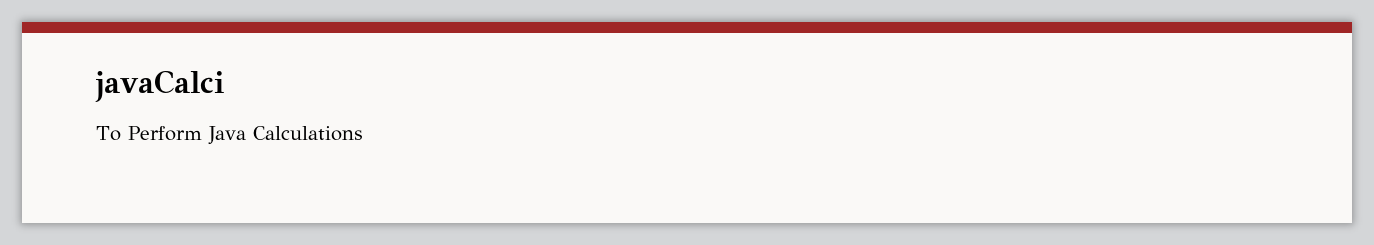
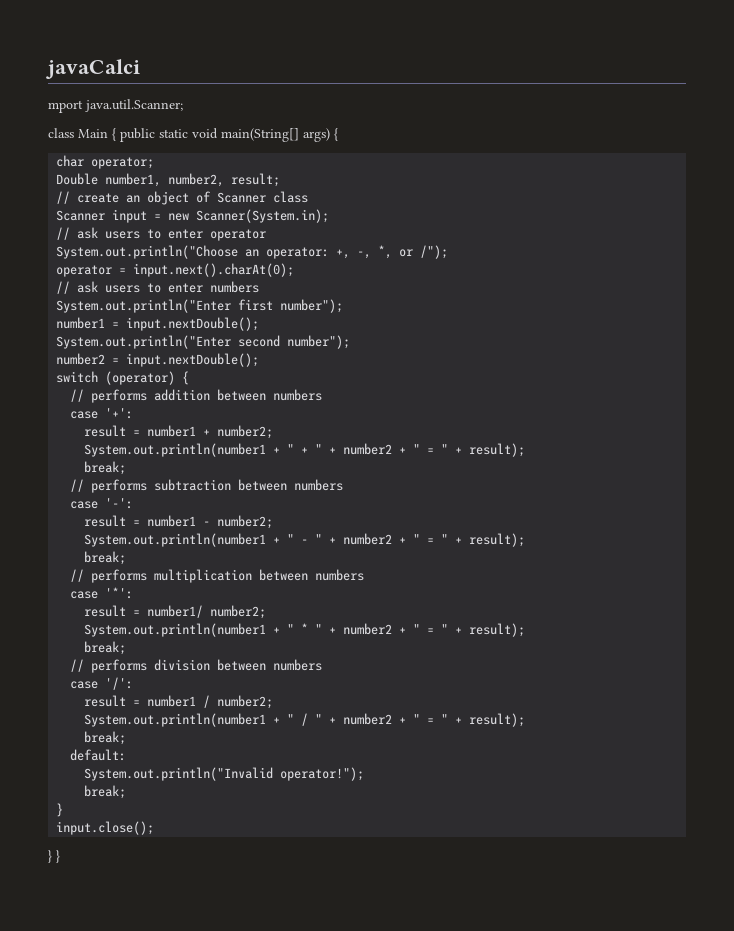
- To Perform Java Calculations
+ mport java.util.Scanner;
+ class Main { public static void main(String[] args) {
+ char operator;
+ Double number1, number2, result;
+ // create an object of Scanner class
+ Scanner input = new Scanner(System.in);
+ // ask users to enter operator
+ System.out.println("Choose an operator: +, -, *, or /");
+ operator = input.next().charAt(0);
+ // ask users to enter numbers
+ System.out.println("Enter first number");
+ number1 = input.nextDouble();
+ System.out.println("Enter second number");
+ number2 = input.nextDouble();
+ switch (operator) {
+ // performs addition between numbers
+ case '+':
+ result = number1 + number2;
+ System.out.println(number1 + " + " + number2 + " = " + result);
+ break;
+ // performs subtraction between numbers
+ case '-':
+ result = number1 - number2;
+ System.out.println(number1 + " - " + number2 + " = " + result);
+ break;
+ // performs multiplication between numbers
+ case '*':
+ result = number1/ number2;
+ System.out.println(number1 + " * " + number2 + " = " + result);
+ break;
+ // performs division between numbers
+ case '/':
+ result = number1 / number2;
+ System.out.println(number1 + " / " + number2 + " = " + result);
+ break;
+ default:
+ System.out.println("Invalid operator!");
+ break;
+ }
+ input.close();
+ } }

